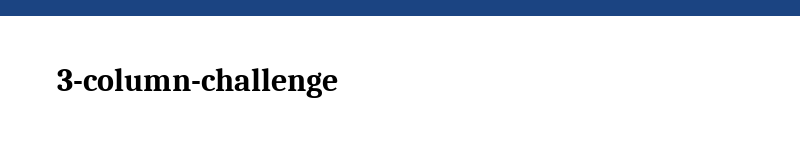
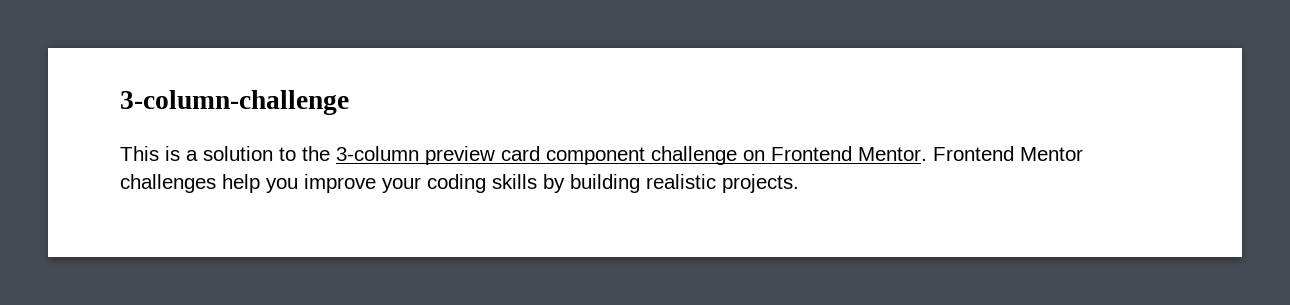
+ This is a solution to the 3-column preview card component challenge on Frontend Mentor. Frontend Mentor challenges help you improve your coding skills by building realistic projects.

